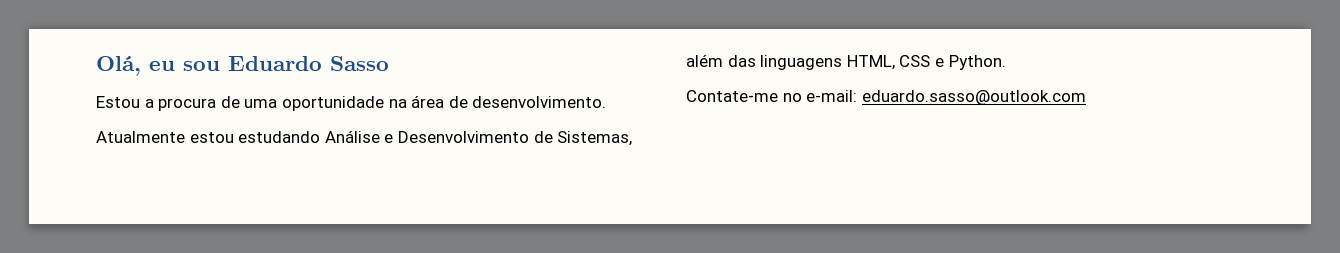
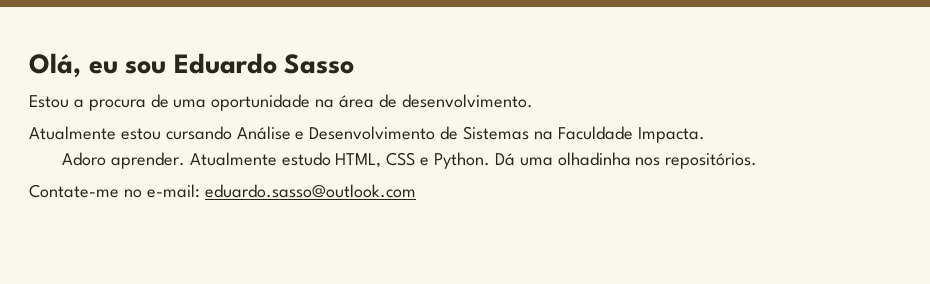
- Atualmente estou estudando Análise e Desenvolvimento de Sistemas, além das linguagens HTML, CSS e Python.
+ Atualmente estou cursando Análise e Desenvolvimento de Sistemas na Faculdade Impacta.
+ Adoro aprender. Atualmente estudo HTML, CSS e Python. Dá uma olhadinha nos repositórios.

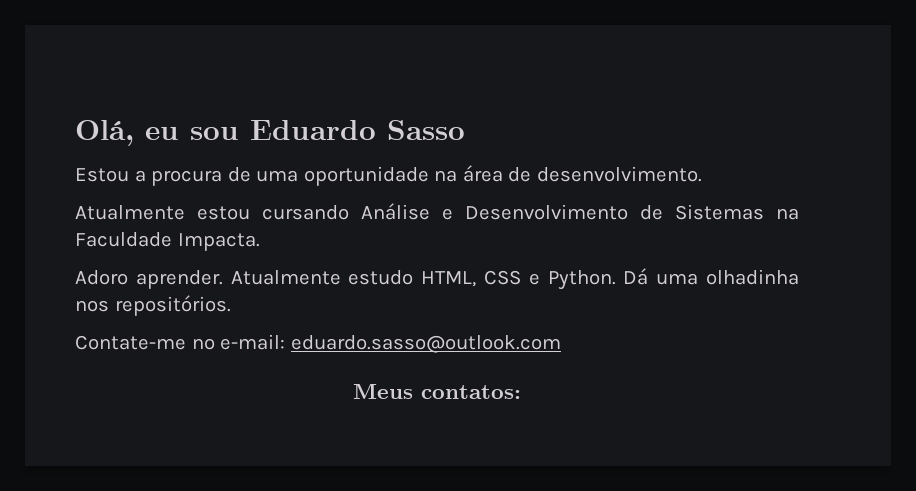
+ Meus contatos:

